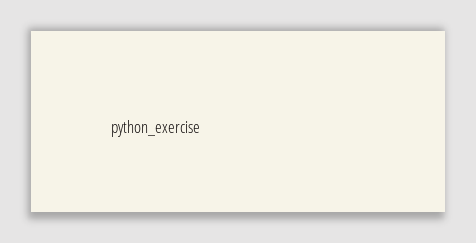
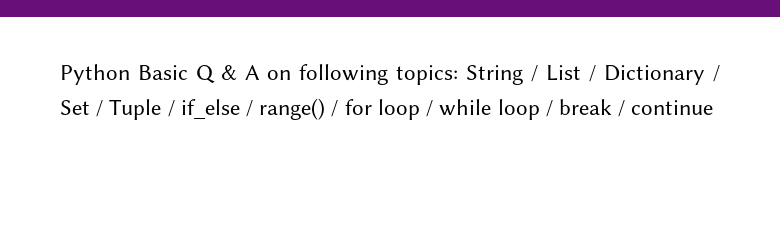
- python_exercise
+ Python Basic Q & A on following topics: String / List / Dictionary / Set / Tuple / if_else / range() / for loop / while loop / break / continue

